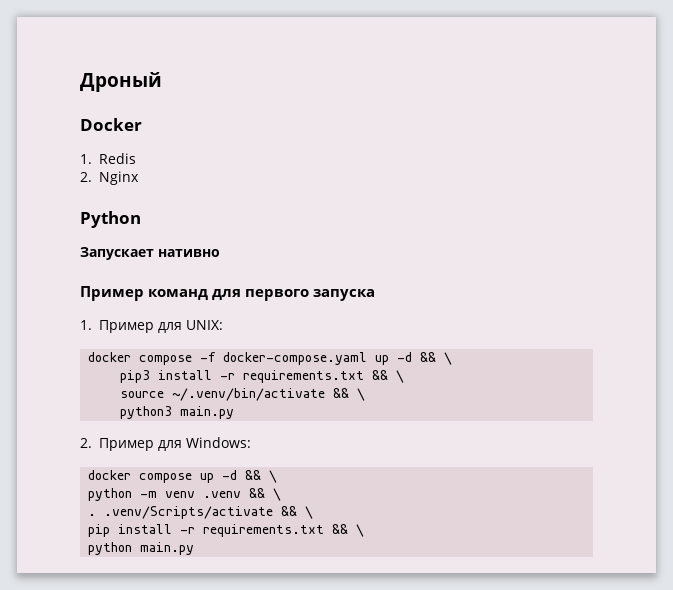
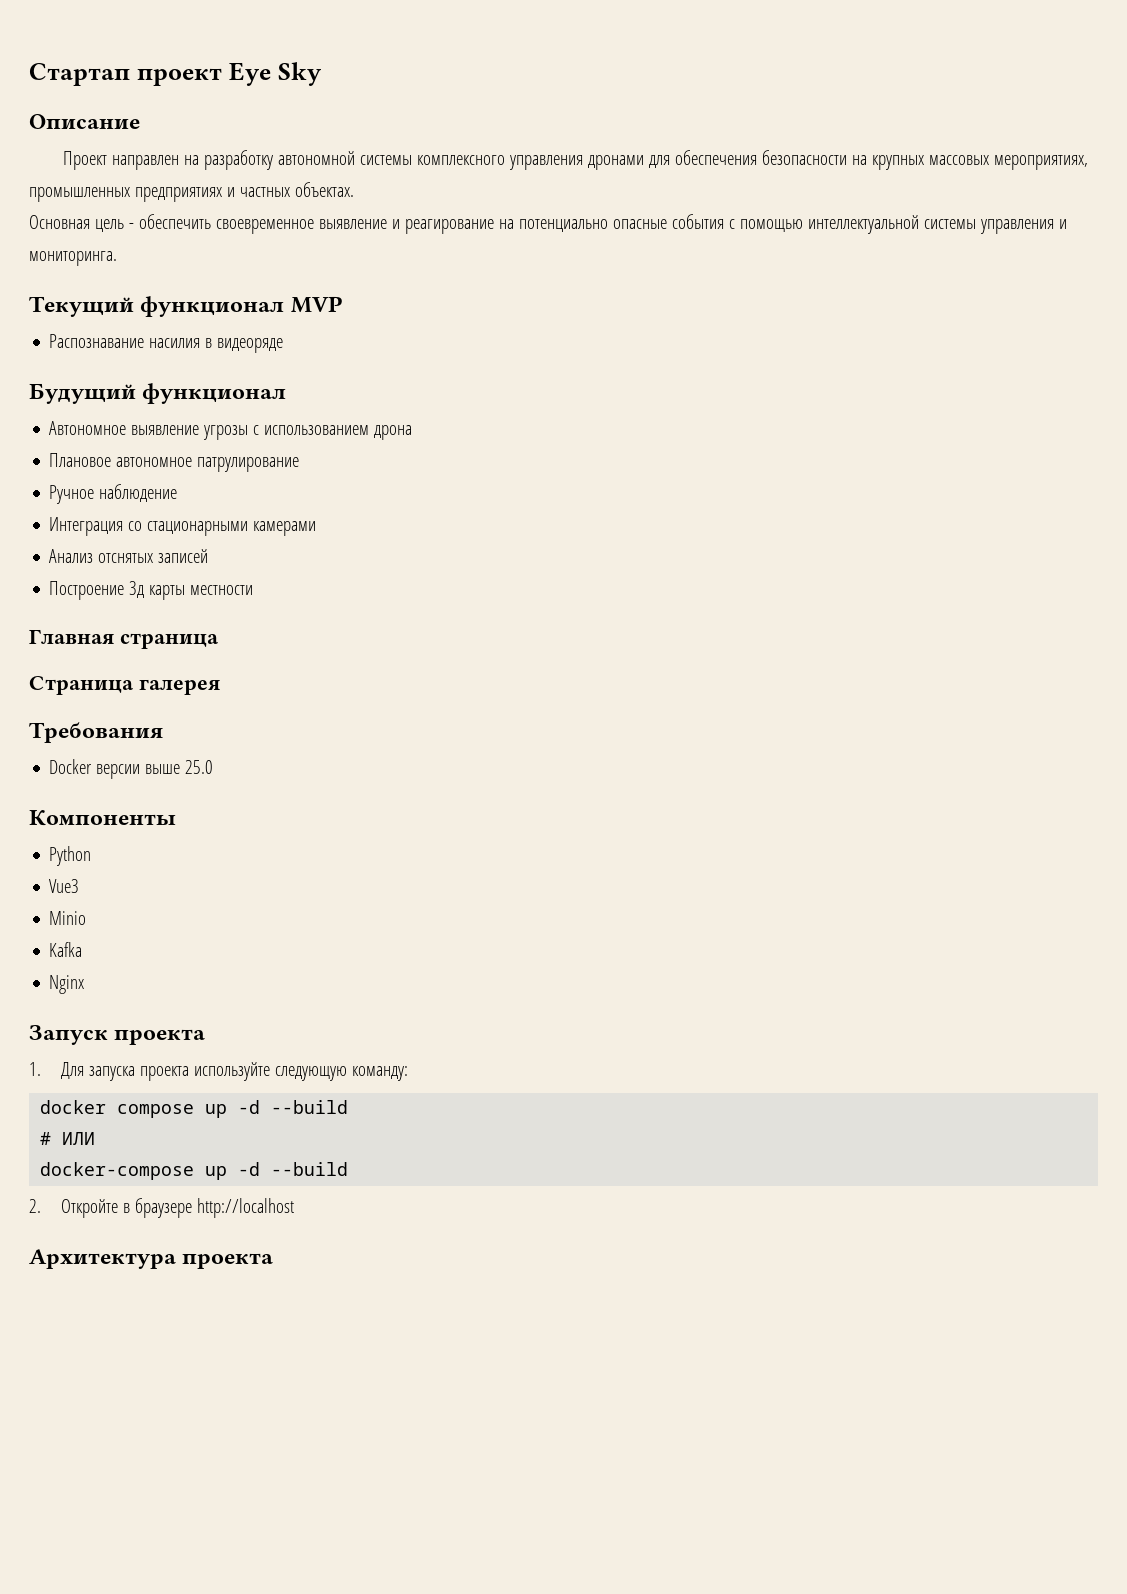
- Дроный
- Docker
- 1. Redis
- 2. Nginx
+ Стартап проект Eye Sky
+ Описание
+ Проект направлен на разработку автономной системы комплексного управления дронами для обеспечения безопасности на крупных массовых мероприятиях, промышленных предприятиях и частных объектах.
+ Основная цель - обеспечить своевременное выявление и реагирование на потенциально опасные события с помощью интеллектуальной системы управления и мониторинга.
+ Текущий функционал MVP
+ Распознавание насилия в видеоряде
+ Будущий функционал
+ Автономное выявление угрозы с использованием дрона
+ Плановое автономное патрулирование
+ Ручное наблюдение
+ Интеграция со стационарными камерами
+ Анализ отснятых записей
+ Построение 3д карты местности
+ Главная страница
+ Страница галерея
+ Требования
+ Docker версии выше 25.0
+ Компоненты
  Python
- Запускает нативно
- Пример команд для первого запуска
- 1. Пример для UNIX:
- docker compose -f docker-compose.yaml up -d && \
- pip3 install -r requirements.txt && \
- source ~/.venv/bin/activate && \
- python3 main.py
- 2. Пример для Windows:
- docker compose up -d && \
- python -m venv .venv && \
- . .venv/Scripts/activate && \
- pip install -r requirements.txt && \
- python main.py
+ Vue3
+ Minio
+ Kafka
+ Nginx
+ Запуск проекта
+ 1. Для запуска проекта используйте следующую команду:
+ docker compose up -d --build
+ # ИЛИ
+ docker-compose up -d --build
+ 2. Откройте в браузере http://localhost
+ Архитектура проекта

